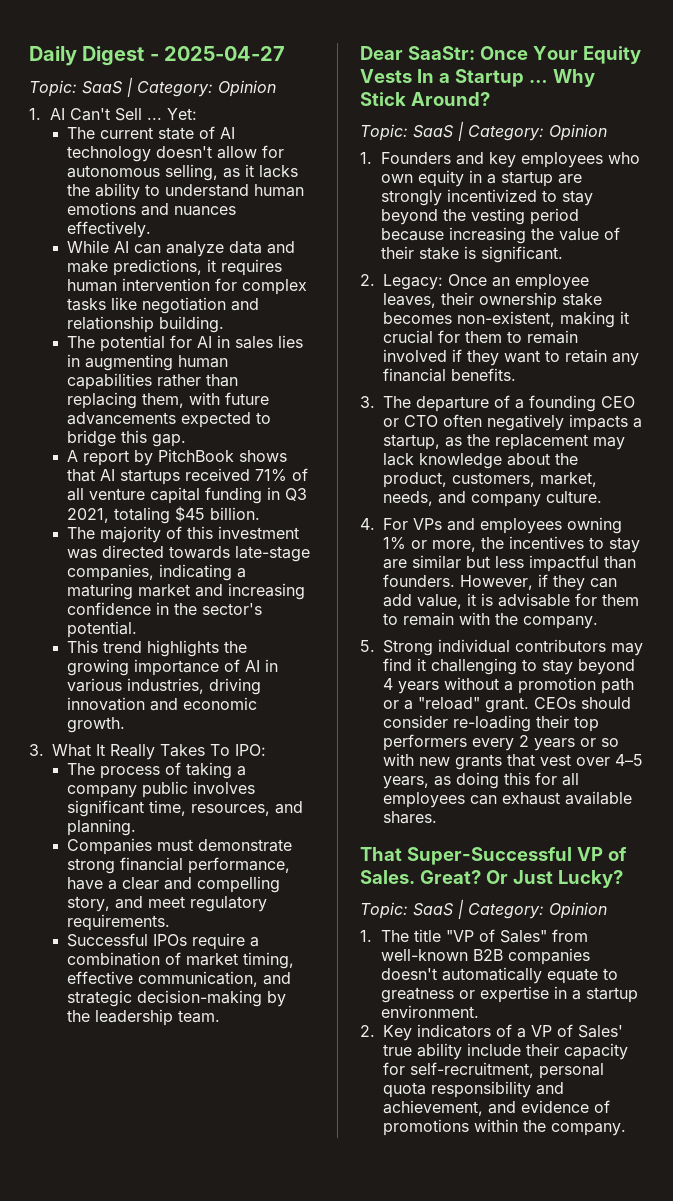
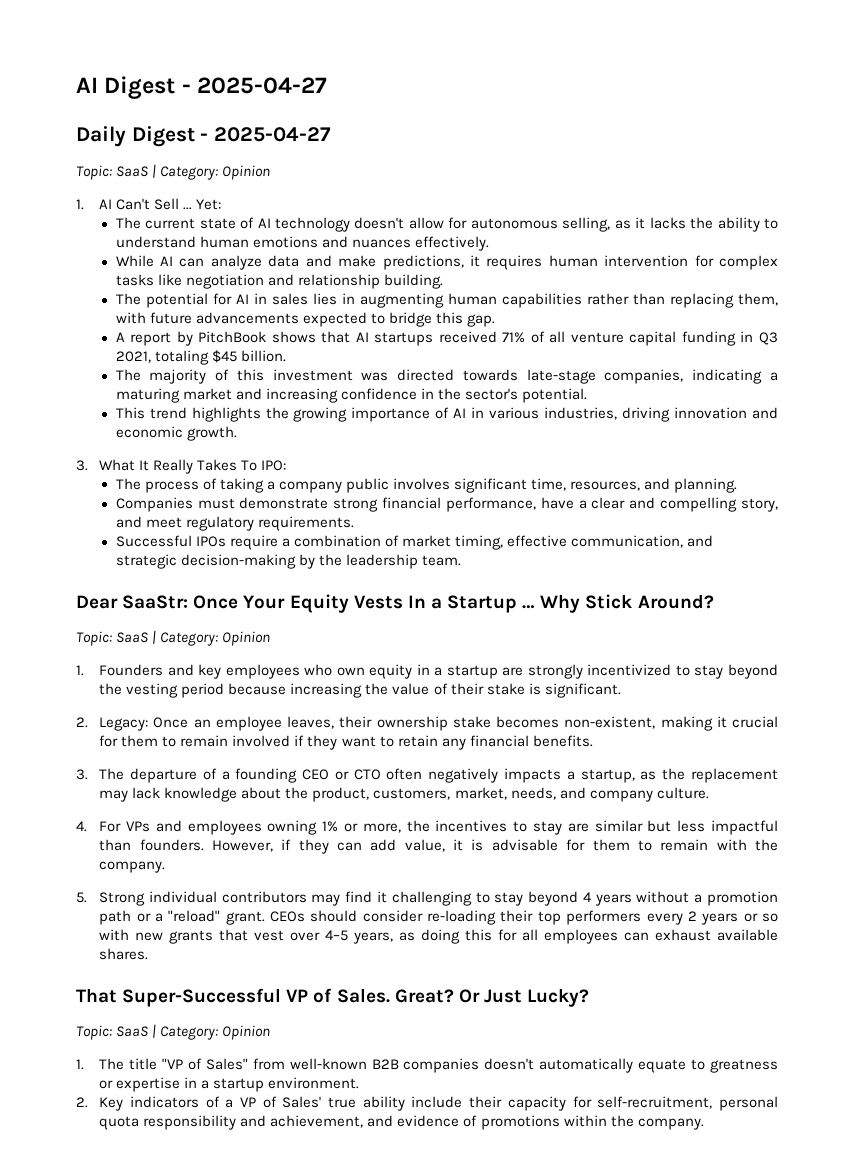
+ AI Digest - 2025-04-27

